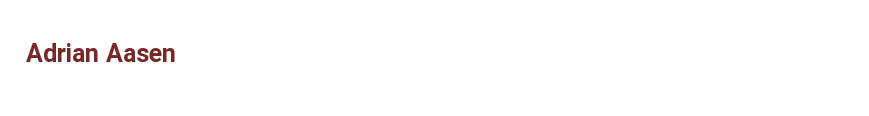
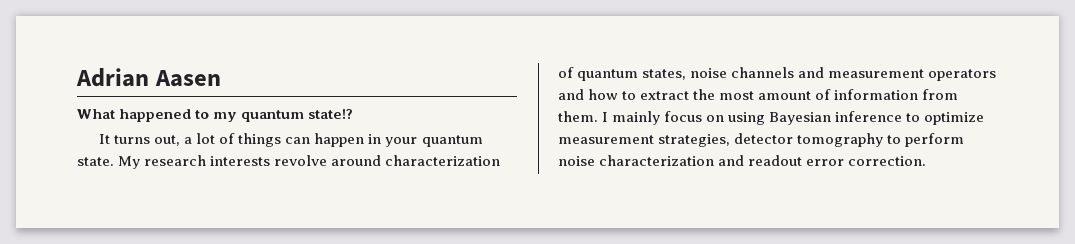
+ What happened to my quantum state!?
+ It turns out, a lot of things can happen in your quantum state. My research interests revolve around characterization of quantum states, noise channels and measurement operators and how to extract the most amount of information from them. I mainly focus on using Bayesian inference to optimize measurement strategies, detector tomography to perform noise characterization and readout error correction.

